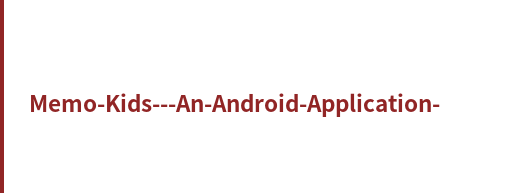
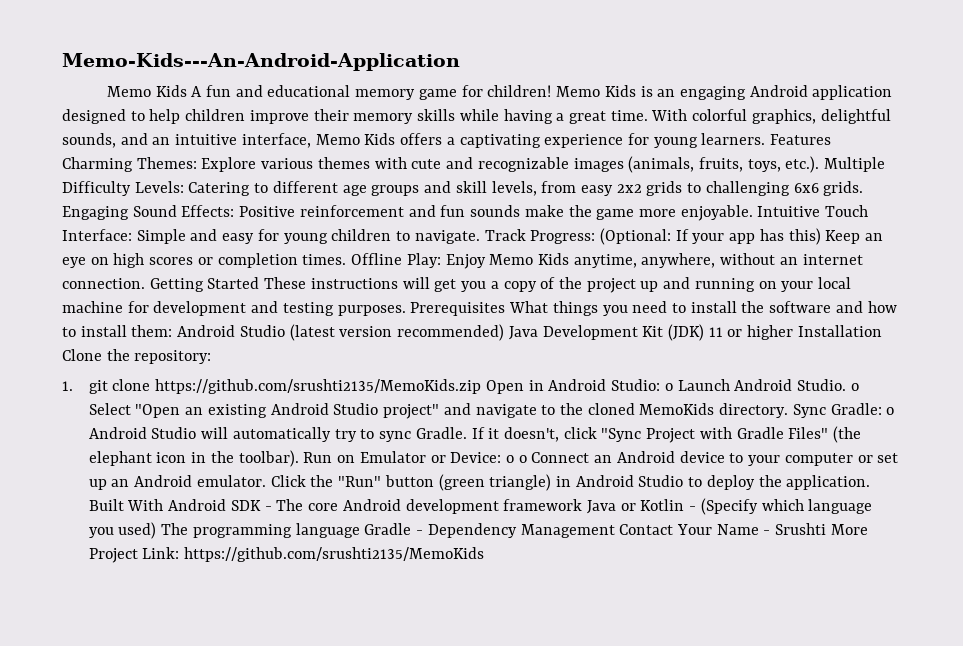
- Memo-Kids---An-Android-Application-
+ Memo-Kids---An-Android-Application
+ Memo Kids A fun and educational memory game for children! Memo Kids is an engaging Android application designed to help children improve their memory skills while having a great time. With colorful graphics, delightful sounds, and an intuitive interface, Memo Kids offers a captivating experience for young learners. Features Charming Themes: Explore various themes with cute and recognizable images (animals, fruits, toys, etc.). Multiple Difficulty Levels: Catering to different age groups and skill levels, from easy 2x2 grids to challenging 6x6 grids. Engaging Sound Effects: Positive reinforcement and fun sounds make the game more enjoyable. Intuitive Touch Interface: Simple and easy for young children to navigate. Track Progress: (Optional: If your app has this) Keep an eye on high scores or completion times. Offline Play: Enjoy Memo Kids anytime, anywhere, without an internet connection. Getting Started These instructions will get you a copy of the project up and running on your local machine for development and testing purposes. Prerequisites What things you need to install the software and how to install them: Android Studio (latest version recommended) Java Development Kit (JDK) 11 or higher Installation Clone the repository:
+ 1. git clone https://github.com/srushti2135/MemoKids.zip Open in Android Studio: o Launch Android Studio. o Select "Open an existing Android Studio project" and navigate to the cloned MemoKids directory. Sync Gradle: o Android Studio will automatically try to sync Gradle. If it doesn't, click "Sync Project with Gradle Files" (the elephant icon in the toolbar). Run on Emulator or Device: o o Connect an Android device to your computer or set up an Android emulator. Click the "Run" button (green triangle) in Android Studio to deploy the application. Built With Android SDK - The core Android development framework Java or Kotlin - (Specify which language you used) The programming language Gradle - Dependency Management Contact Your Name - Srushti More Project Link: https://github.com/srushti2135/MemoKids

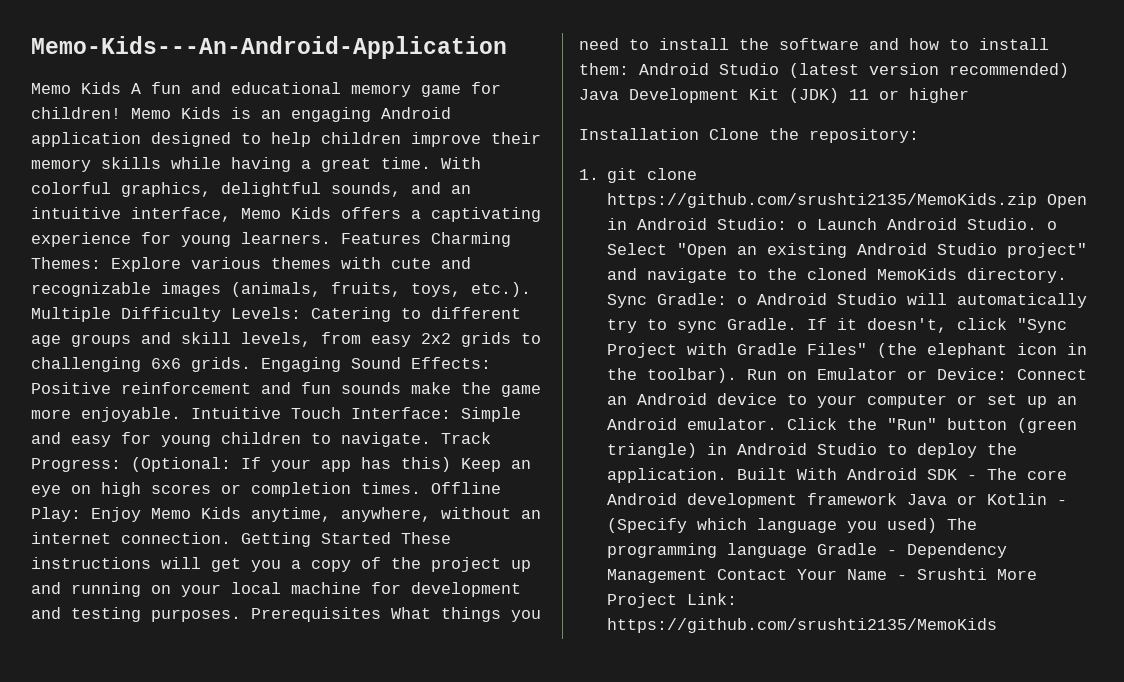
- Prerequisites What things you need to install the software and how to install them: Android Studio (latest version recommended) Java Development Kit (JDK) 11 or higher Installation Clone the repository:
+ Prerequisites What things you need to install the software and how to install them: Android Studio (latest version recommended) Java Development Kit (JDK) 11 or higher
+ Installation Clone the repository:
- Run on Emulator or Device: o o Connect an Android device to your computer or set up an Android emulator.
+ Run on Emulator or Device: Connect an Android device to your computer or set up an Android emulator.

